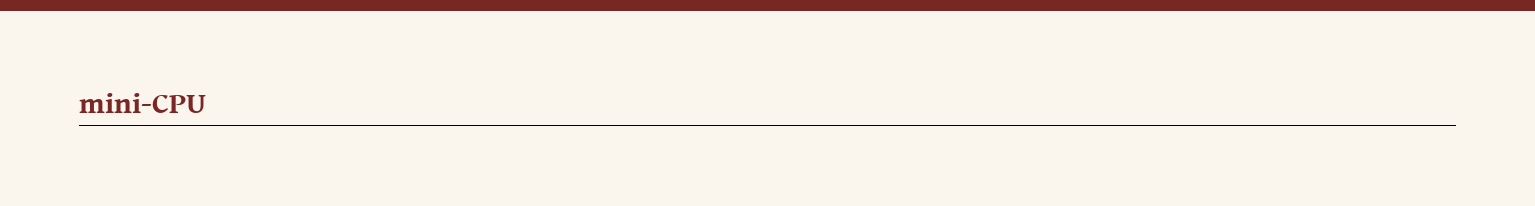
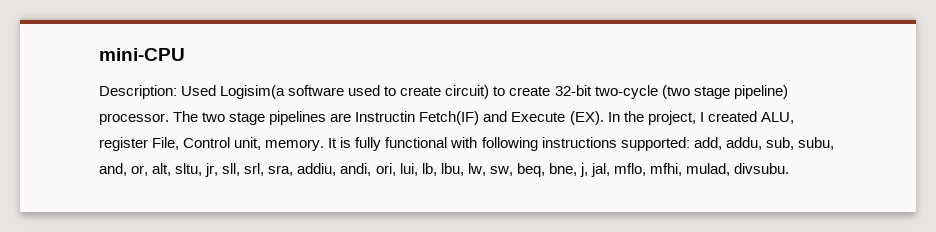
+ Description: Used Logisim(a software used to create circuit) to create 32-bit two-cycle (two stage pipeline) processor. The two stage pipelines are Instructin Fetch(IF) and Execute (EX). In the project, I created ALU, register File, Control unit, memory. It is fully functional with following instructions supported: add, addu, sub, subu, and, or, alt, sltu, jr, sll, srl, sra, addiu, andi, ori, lui, lb, lbu, lw, sw, beq, bne, j, jal, mflo, mfhi, mulad, divsubu.

